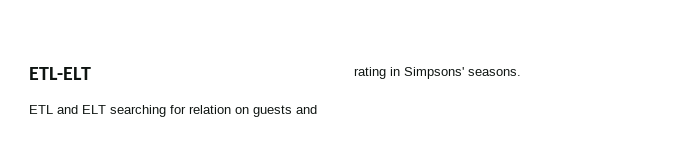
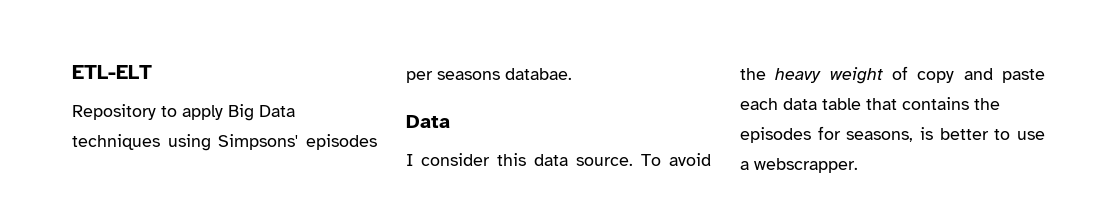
- ETL and ELT searching for relation on guests and rating in Simpsons' seasons.
+ Repository to apply Big Data techniques using Simpsons' episodes per seasons databae.
+ Data
+ I consider this data source. To avoid the heavy weight of copy and paste each data table that contains the episodes for seasons, is better to use a webscrapper.

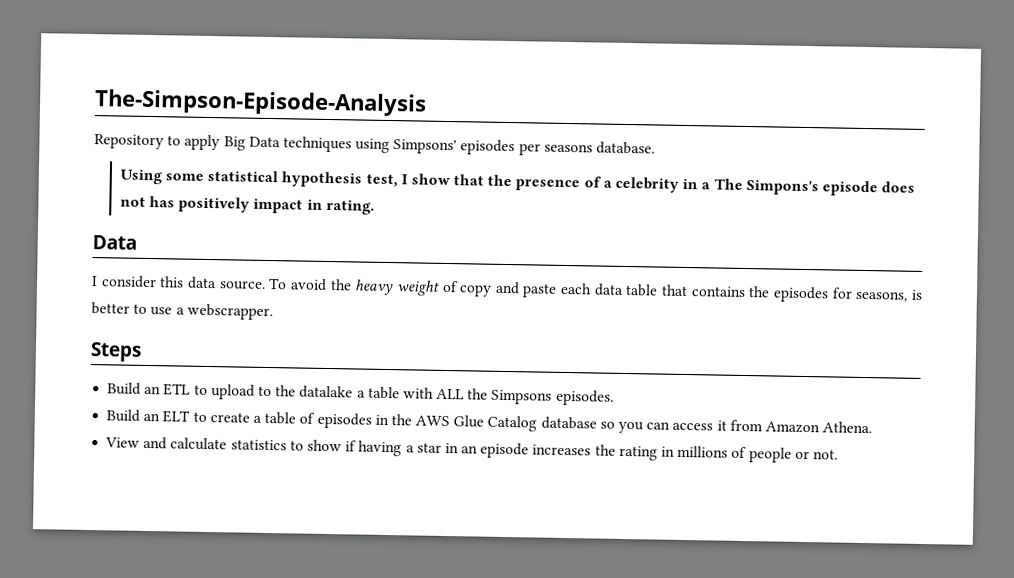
- ETL-ELT
+ The-Simpson-Episode-Analysis
- Repository to apply Big Data techniques using Simpsons' episodes per seasons databae.
+ Repository to apply Big Data techniques using Simpsons' episodes per seasons database.
+ Using some statistical hypothesis test, I show that the presence of a celebrity in a The Simpons's episode does not has positively impact in rating.
+ Steps
+ Build an ETL to upload to the datalake a table with ALL the Simpsons episodes.
+ Build an ELT to create a table of episodes in the AWS Glue Catalog database so you can access it from Amazon Athena.
+ View and calculate statistics to show if having a star in an episode increases the rating in millions of people or not.

